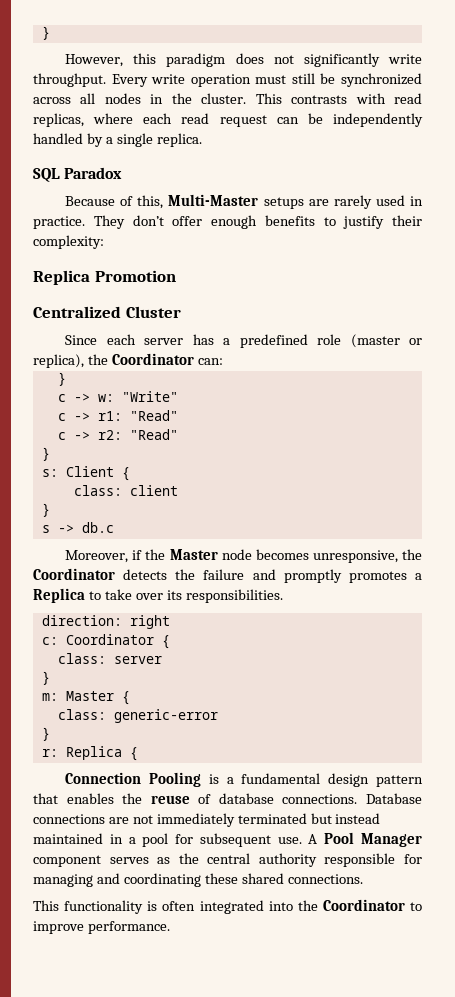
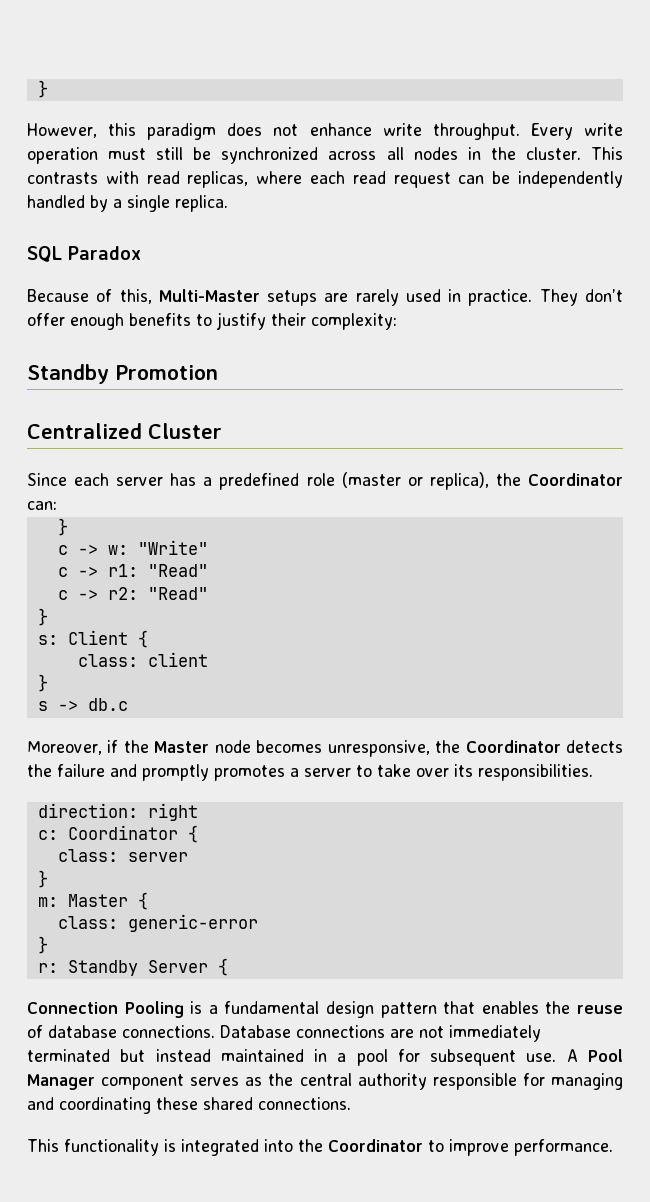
- However, this paradigm does not significantly write throughput.
+ However, this paradigm does not enhance write throughput.
- Replica Promotion
+ Standby Promotion
- Moreover, if the Master node becomes unresponsive, the Coordinator detects the failure and promptly promotes a Replica to take over its responsibilities.
+ Moreover, if the Master node becomes unresponsive, the Coordinator detects the failure and promptly promotes a server to take over its responsibilities.
- r: Replica {
+ r: Standby Server {
- This functionality is often integrated into the Coordinator to improve performance.
+ This functionality is integrated into the Coordinator to improve performance.

